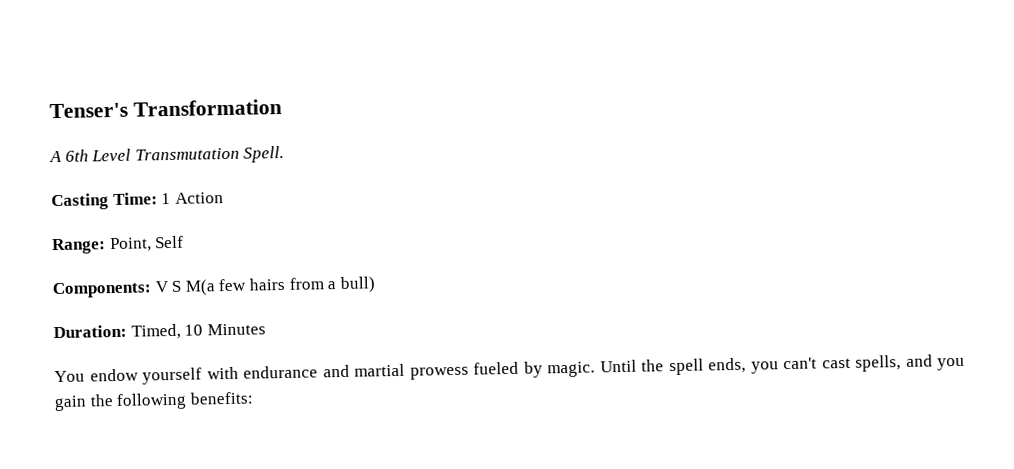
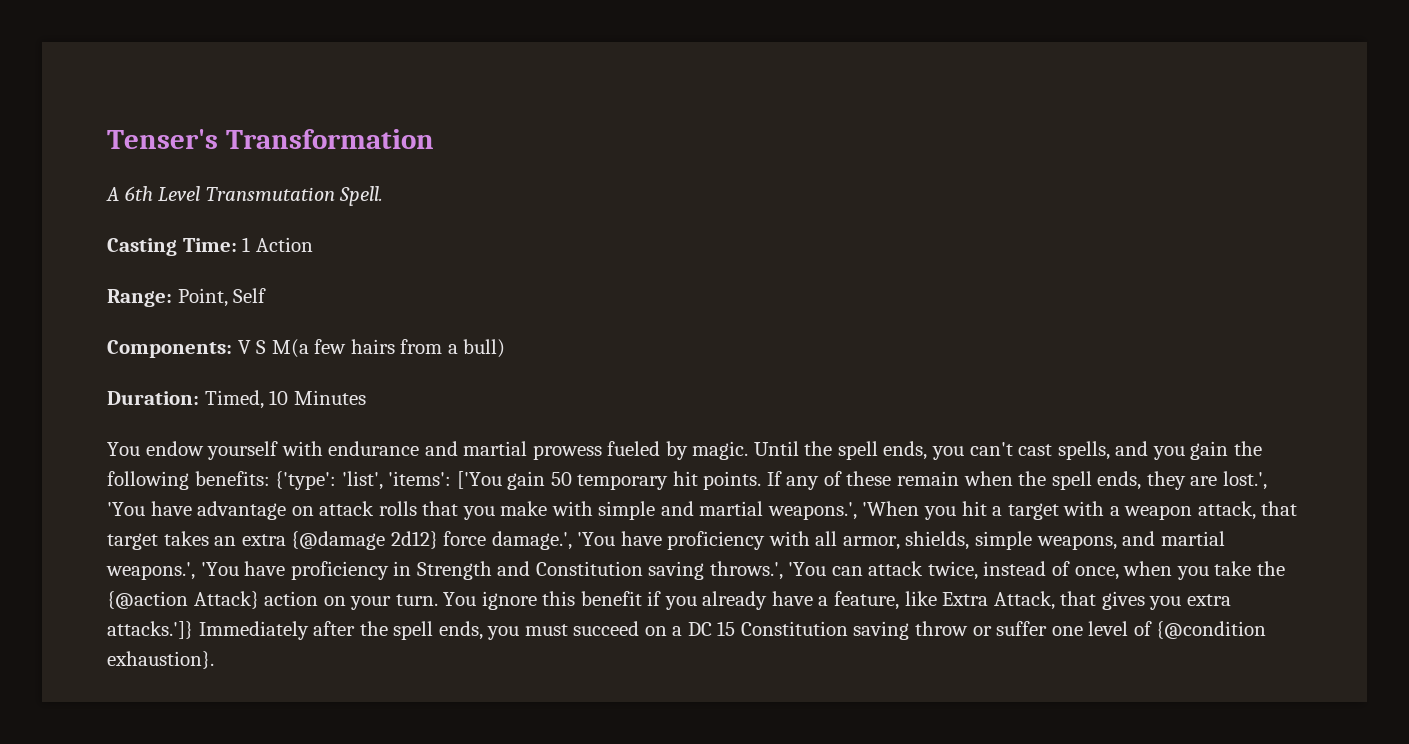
- Until the spell ends, you can't cast spells, and you gain the following benefits:
+ Until the spell ends, you can't cast spells, and you gain the following benefits: {'type': 'list', 'items': ['You gain 50 temporary hit points. If any of these remain when the spell ends, they are lost.', 'You have advantage on attack rolls that you make with simple and martial weapons.', 'When you hit a target with a weapon attack, that target takes an extra {@damage 2d12} force damage.', 'You have proficiency with all armor, shields, simple weapons, and martial weapons.', 'You have proficiency in Strength and Constitution saving throws.', 'You can attack twice, instead of once, when you take the {@action Attack} action on your turn. You ignore this benefit if you already have a feature, like Extra Attack, that gives you extra attacks.']} Immediately after the spell ends, you must succeed on a DC 15 Constitution saving throw or suffer one level of {@condition exhaustion}.

